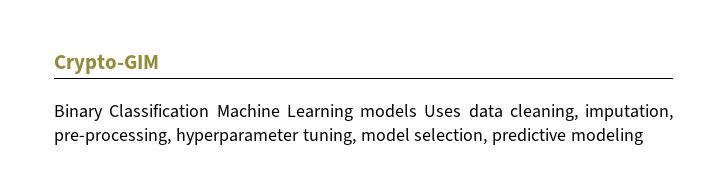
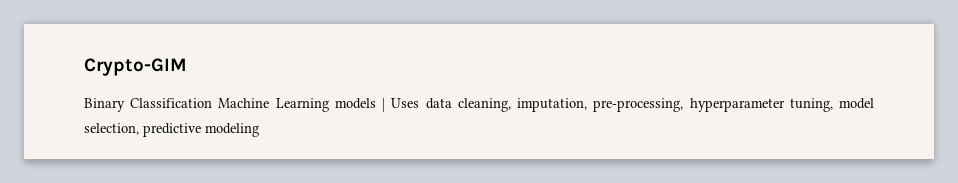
- Binary Classification Machine Learning models Uses data cleaning, imputation, pre-processing, hyperparameter tuning, model selection, predictive modeling
+ Binary Classification Machine Learning models | Uses data cleaning, imputation, pre-processing, hyperparameter tuning, model selection, predictive modeling

